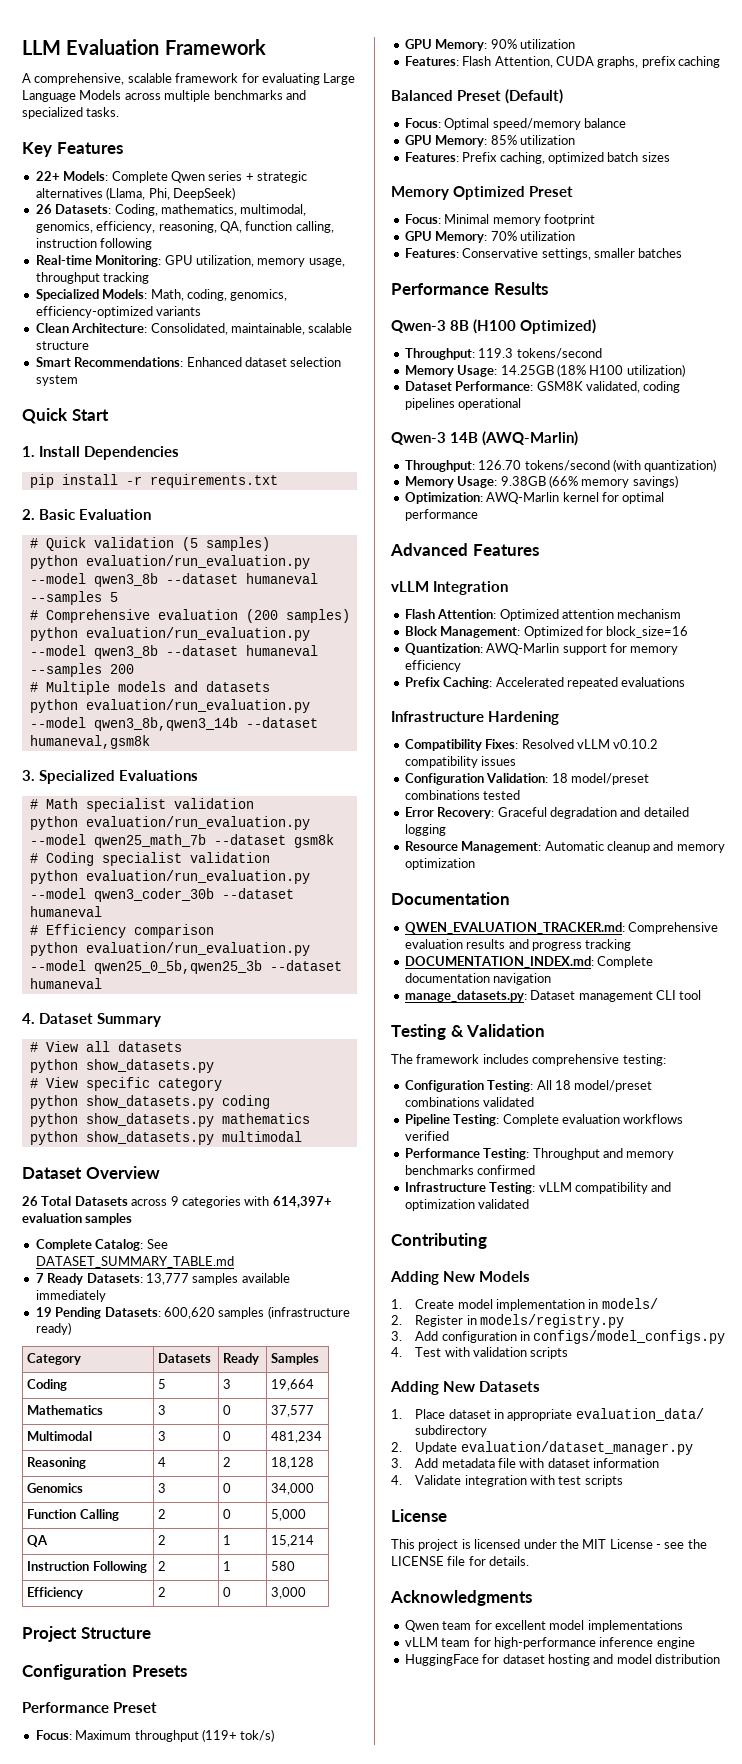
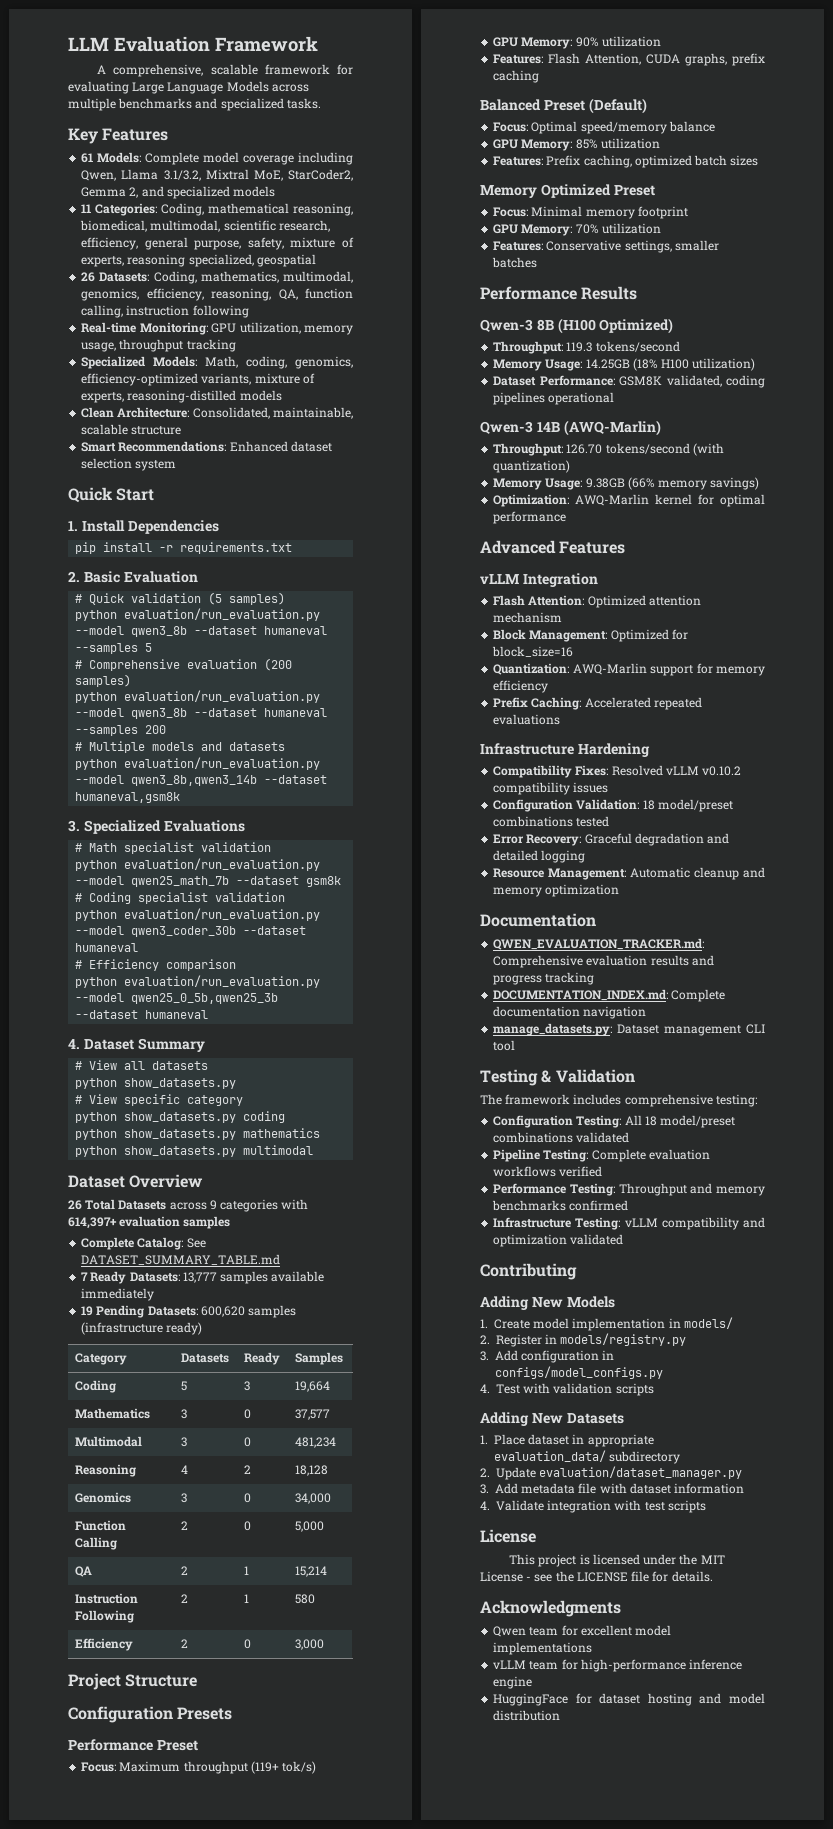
- 22+ Models: Complete Qwen series + strategic alternatives (Llama, Phi, DeepSeek)
+ 61 Models: Complete model coverage including Qwen, Llama 3.1/3.2, Mixtral MoE, StarCoder2, Gemma 2, and specialized models
+ 11 Categories: Coding, mathematical reasoning, biomedical, multimodal, scientific research, efficiency, general purpose, safety, mixture of experts, reasoning specialized, geospatial
- Specialized Models: Math, coding, genomics, efficiency-optimized variants
+ Specialized Models: Math, coding, genomics, efficiency-optimized variants, mixture of experts, reasoning-distilled models

